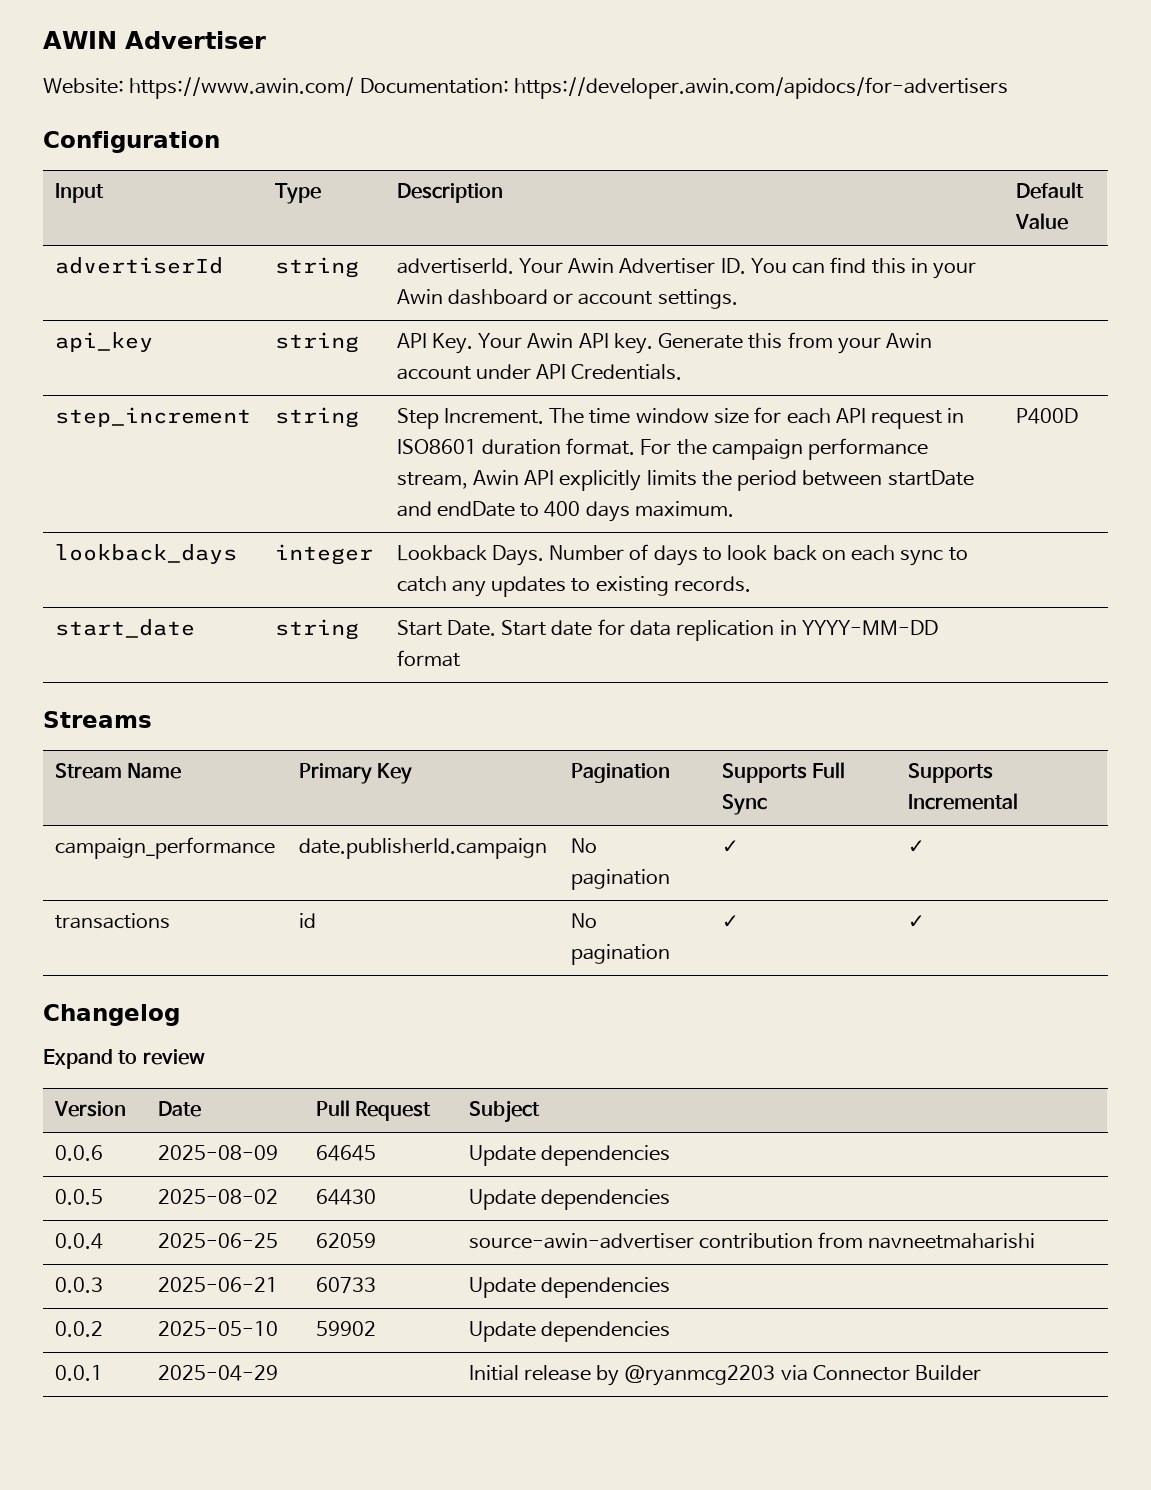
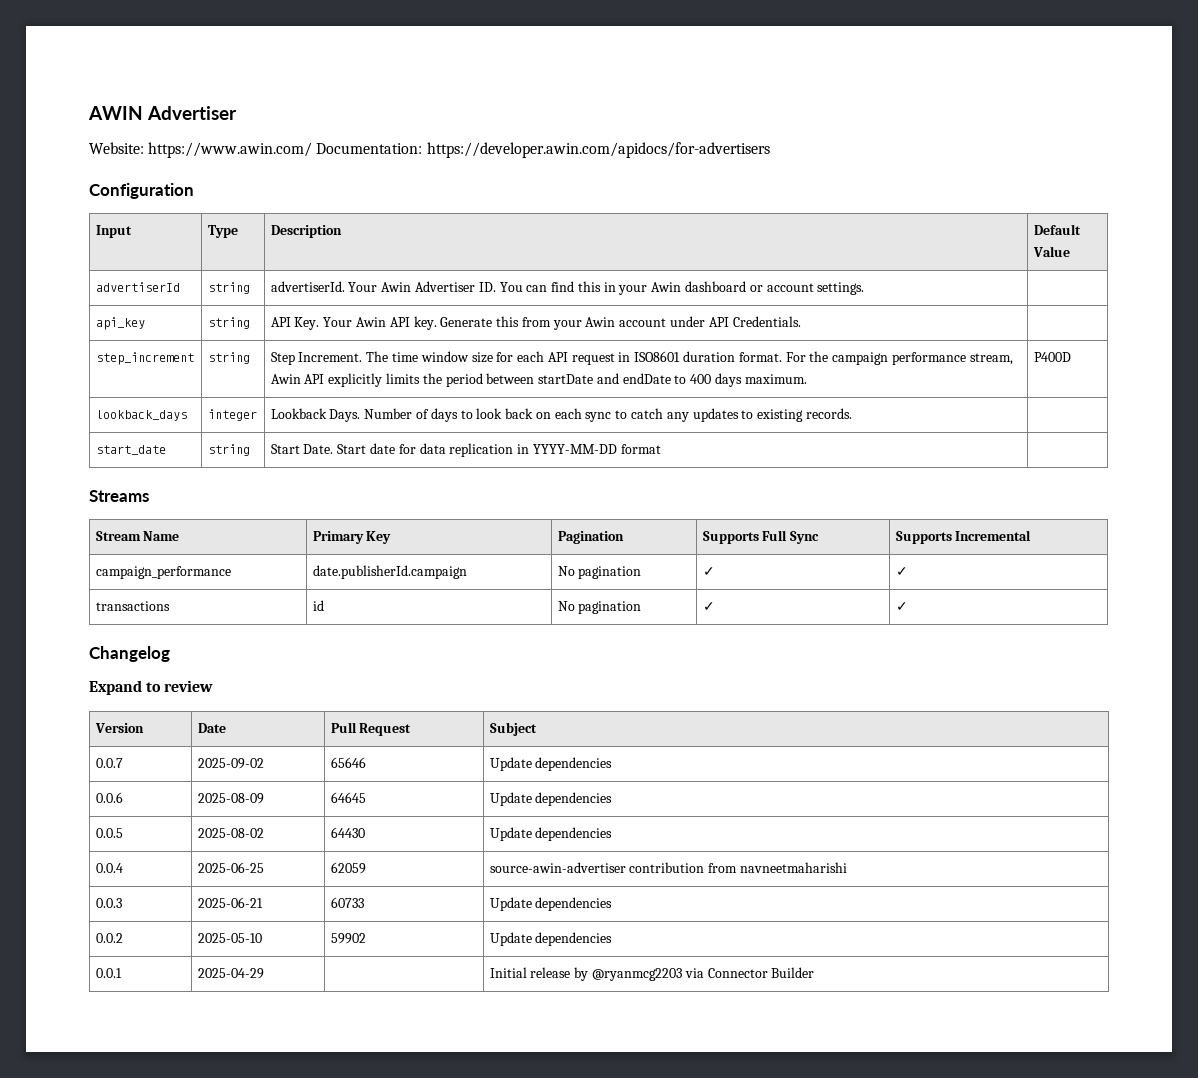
+ 0.0.7 | 2025-09-02 | 65646 | Update dependencies

